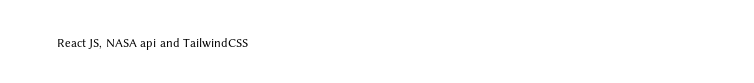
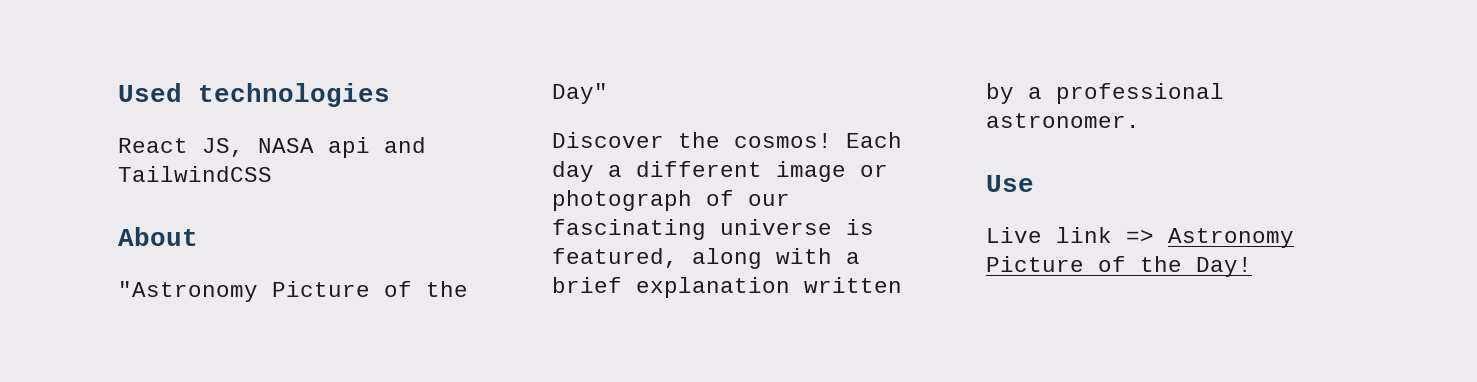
+ Used technologies
+ About
+ "Astronomy Picture of the Day"
+ Discover the cosmos! Each day a different image or photograph of our fascinating universe is featured, along with a brief explanation written by a professional astronomer.
+ Use
+ Live link => Astronomy Picture of the Day!

